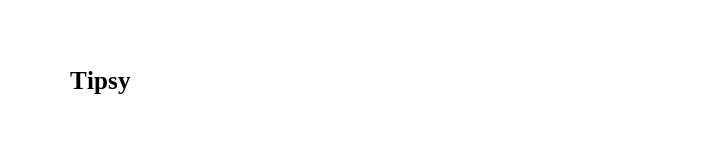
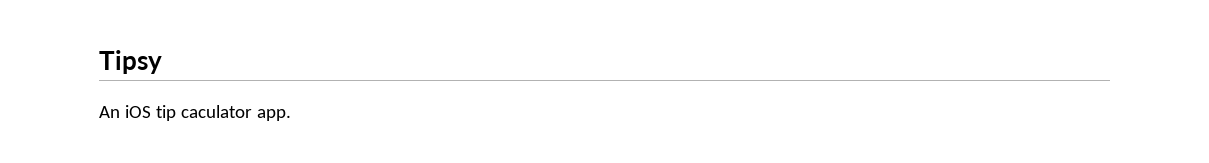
+ An iOS tip caculator app.

